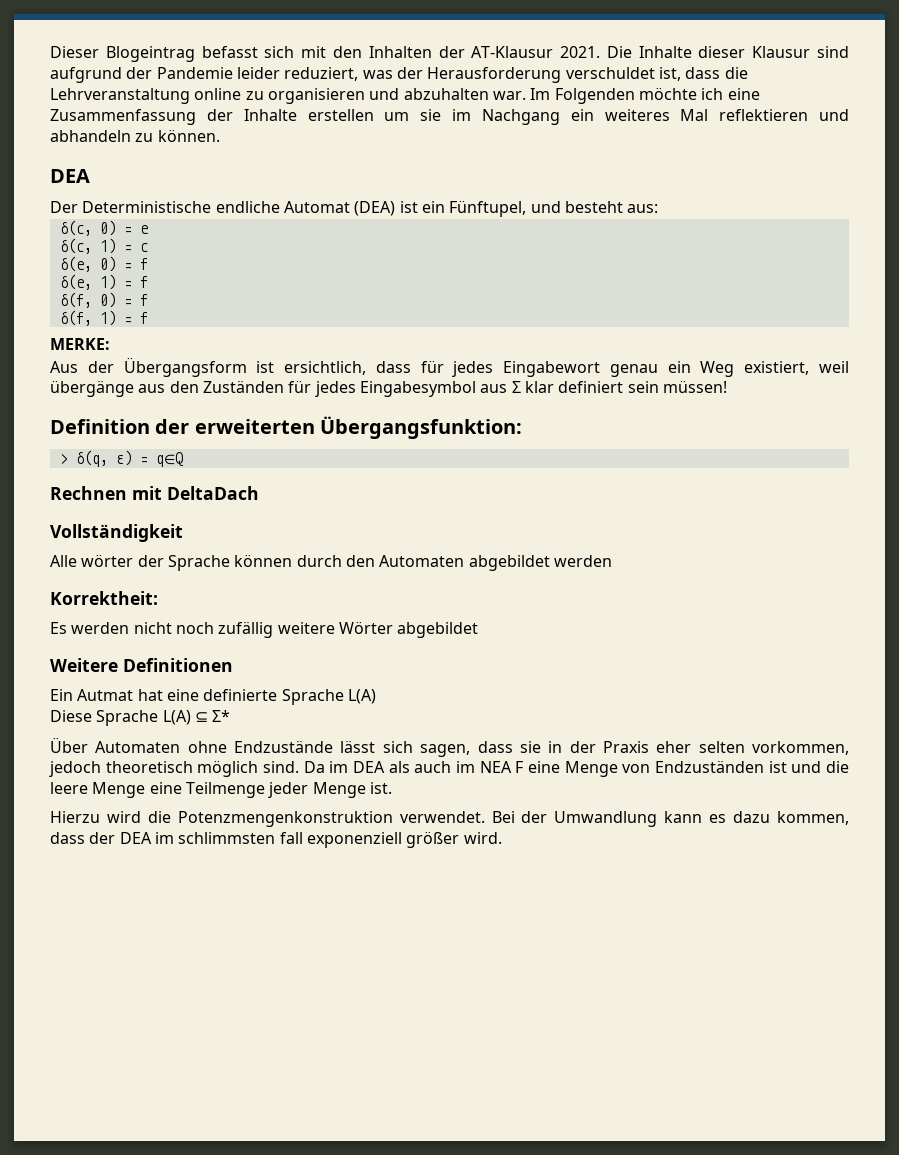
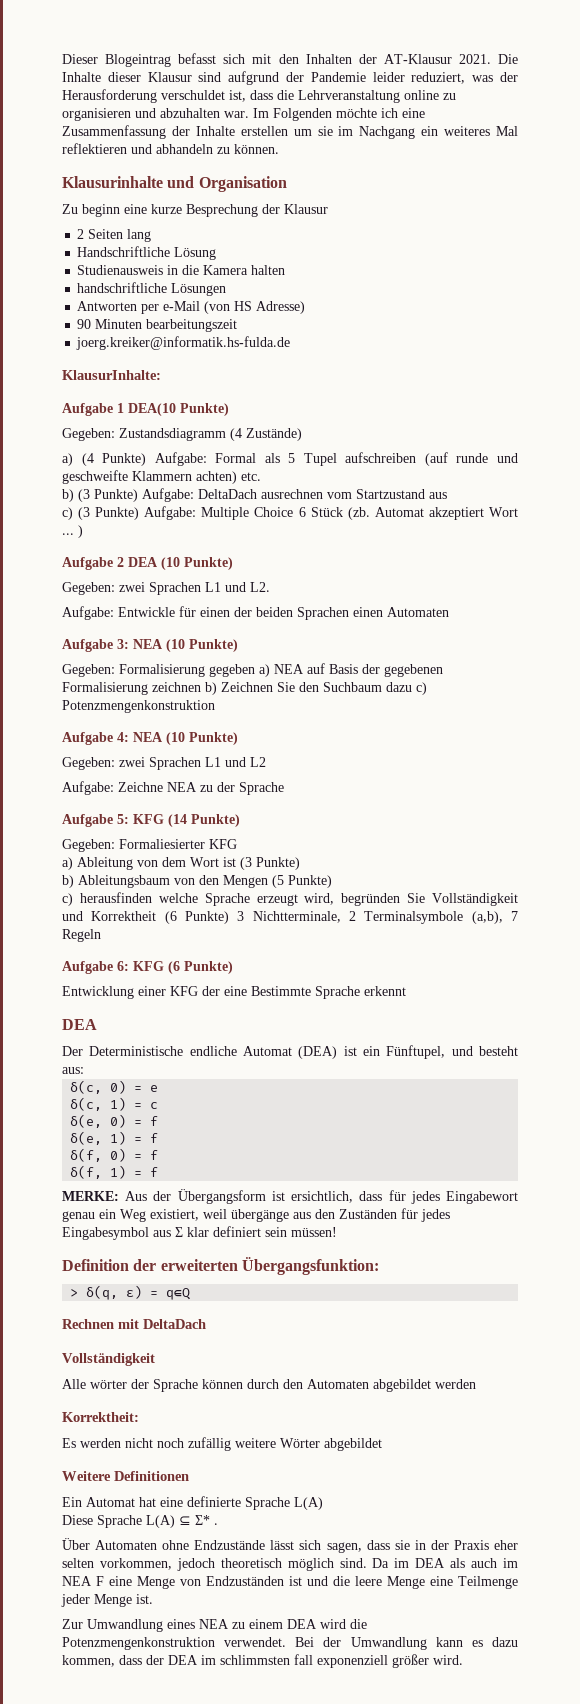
+ Klausurinhalte und Organisation
+ Zu beginn eine kurze Besprechung der Klausur
+ 2 Seiten lang
+ Handschriftliche Lösung
+ Studienausweis in die Kamera halten
+ handschriftliche Lösungen
+ Antworten per e-Mail (von HS Adresse)
+ 90 Minuten bearbeitungszeit
+ joerg.kreiker@informatik.hs-fulda.de
+ KlausurInhalte:
+ Aufgabe 1 DEA(10 Punkte)
+ Gegeben: Zustandsdiagramm (4 Zustände)
+ a) (4 Punkte) Aufgabe: Formal als 5 Tupel aufschreiben (auf runde und geschweifte Klammern achten) etc.
+ b) (3 Punkte) Aufgabe: DeltaDach ausrechnen vom Startzustand aus
+ c) (3 Punkte) Aufgabe: Multiple Choice 6 Stück (zb. Automat akzeptiert Wort ... )
+ Aufgabe 2 DEA (10 Punkte)
+ Gegeben: zwei Sprachen L1 und L2.
+ Aufgabe: Entwickle für einen der beiden Sprachen einen Automaten
+ Aufgabe 3: NEA (10 Punkte)
+ Gegeben: Formalisierung gegeben a) NEA auf Basis der gegebenen Formalisierung zeichnen b) Zeichnen Sie den Suchbaum dazu c) Potenzmengenkonstruktion
+ Aufgabe 4: NEA (10 Punkte)
+ Gegeben: zwei Sprachen L1 und L2
+ Aufgabe: Zeichne NEA zu der Sprache
+ Aufgabe 5: KFG (14 Punkte)
+ Gegeben: Formaliesierter KFG
+ a) Ableitung von dem Wort ist (3 Punkte)
+ b) Ableitungsbaum von den Mengen (5 Punkte)
+ c) herausfinden welche Sprache erzeugt wird, begründen Sie Vollständigkeit und Korrektheit (6 Punkte) 3 Nichtterminale, 2 Terminalsymbole (a,b), 7 Regeln
+ Aufgabe 6: KFG (6 Punkte)
+ Entwicklung einer KFG der eine Bestimmte Sprache erkennt
- MERKE:
- Aus der Übergangsform ist ersichtlich, dass für jedes Eingabewort genau ein Weg existiert, weil übergänge aus den Zuständen für jedes Eingabesymbol aus Σ klar definiert sein müssen!
+ MERKE: Aus der Übergangsform ist ersichtlich, dass für jedes Eingabewort genau ein Weg existiert, weil übergänge aus den Zuständen für jedes Eingabesymbol aus Σ klar definiert sein müssen!
- Ein Autmat hat eine definierte Sprache L(A)
+ Ein Automat hat eine definierte Sprache L(A)
- Diese Sprache L(A) ⊆ Σ*
+ Diese Sprache L(A) ⊆ Σ* .
- Hierzu wird die Potenzmengenkonstruktion verwendet.
+ Zur Umwandlung eines NEA zu einem DEA wird die Potenzmengenkonstruktion verwendet.

